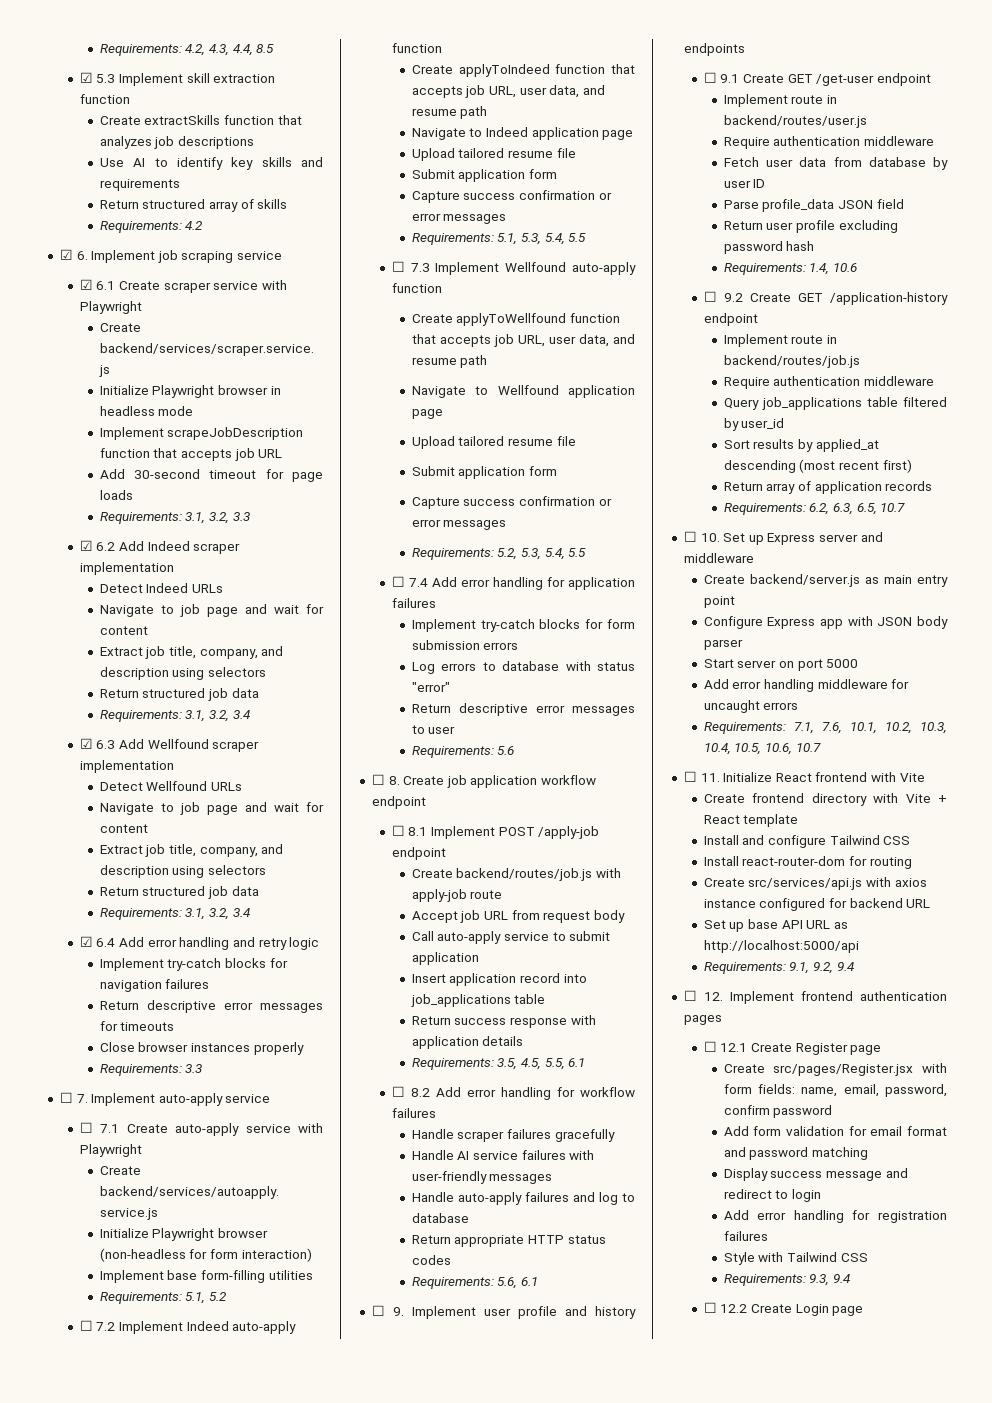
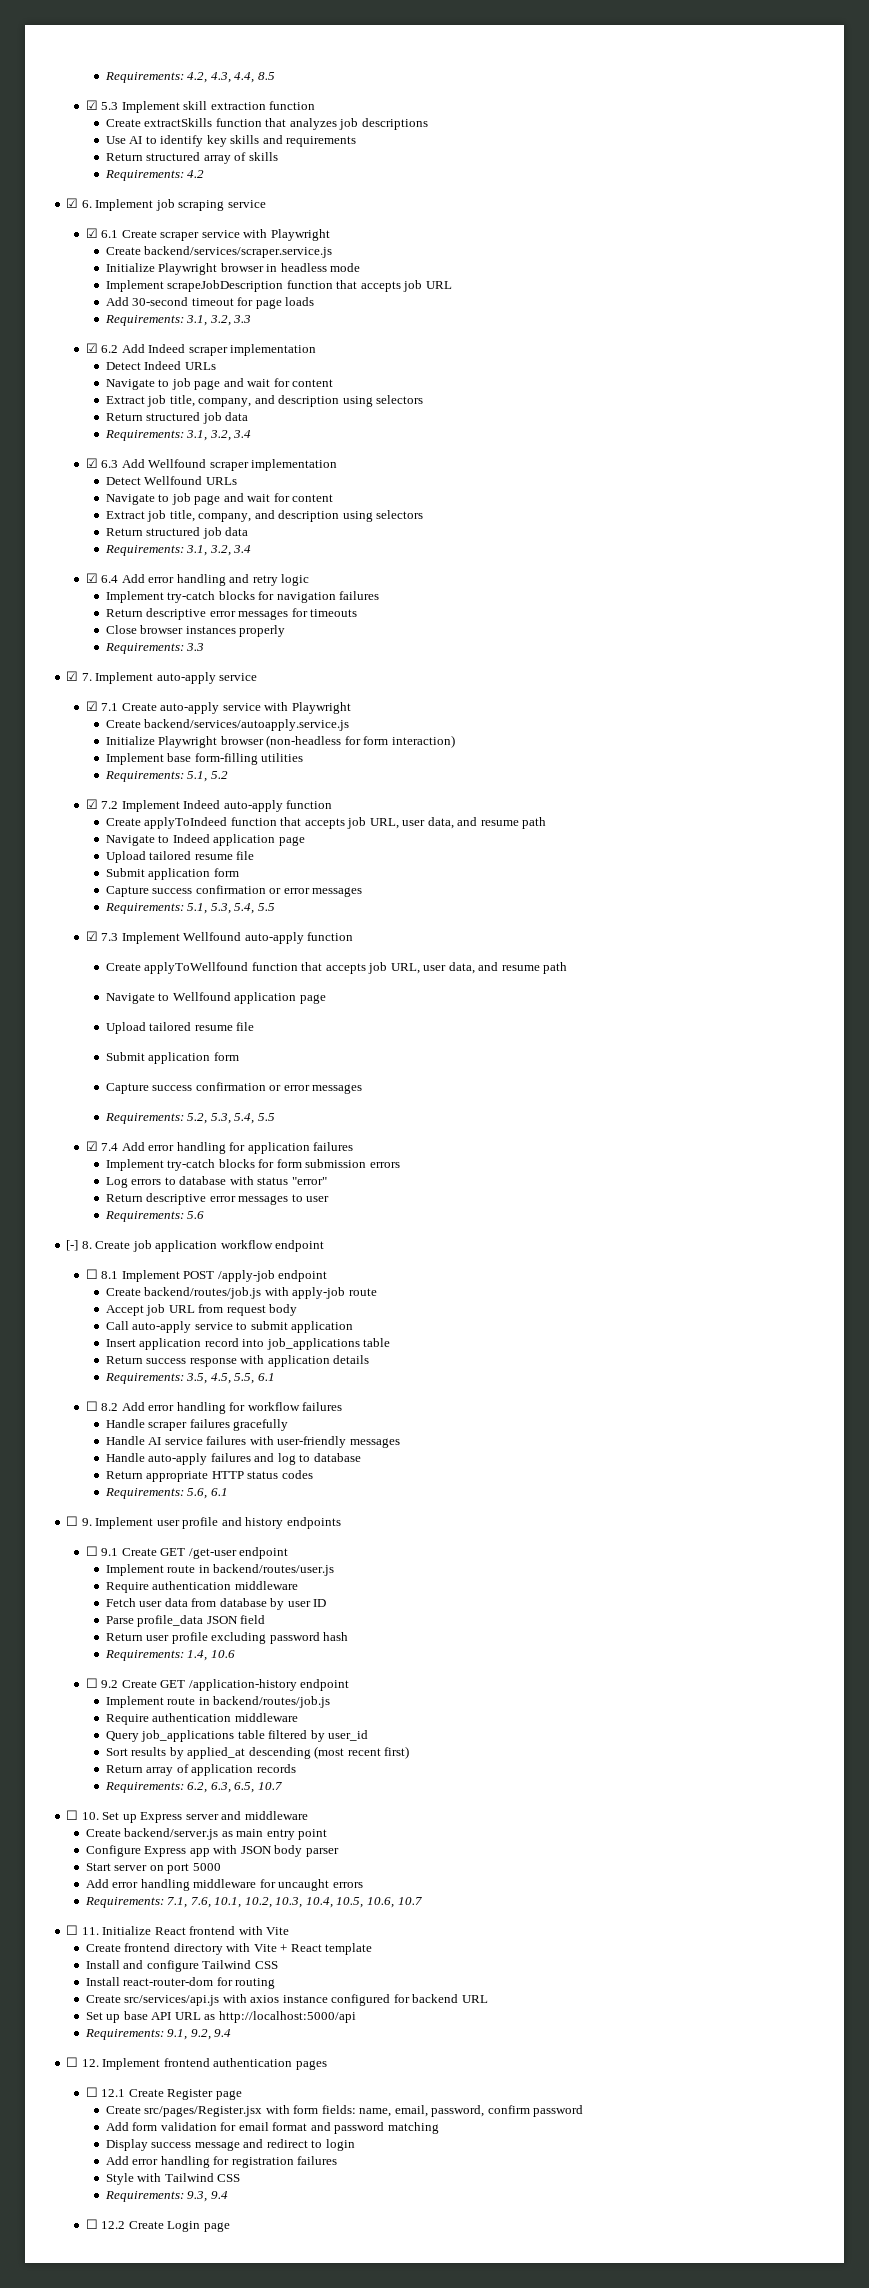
- ☐ 7. Implement auto-apply service
+ ☑ 7. Implement auto-apply service
- ☐ 7.1 Create auto-apply service with Playwright
+ ☑ 7.1 Create auto-apply service with Playwright
- ☐ 7.2 Implement Indeed auto-apply function
+ ☑ 7.2 Implement Indeed auto-apply function
- ☐ 7.3 Implement Wellfound auto-apply function
+ ☑ 7.3 Implement Wellfound auto-apply function
- ☐ 7.4 Add error handling for application failures
+ ☑ 7.4 Add error handling for application failures
- ☐ 8. Create job application workflow endpoint
+ [-] 8. Create job application workflow endpoint

